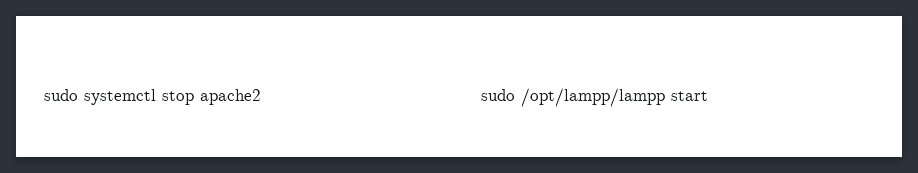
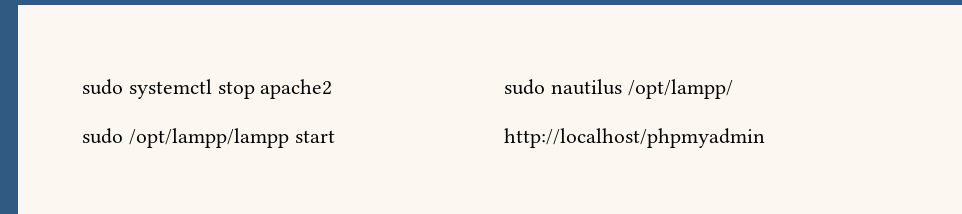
+ sudo nautilus /opt/lampp/
+ http://localhost/phpmyadmin

